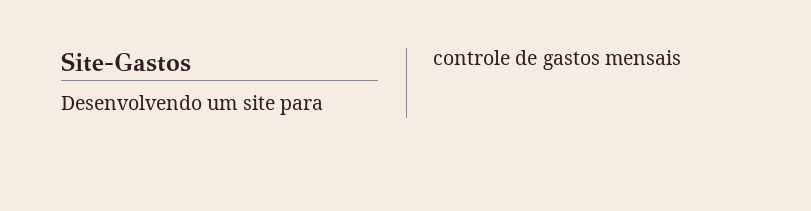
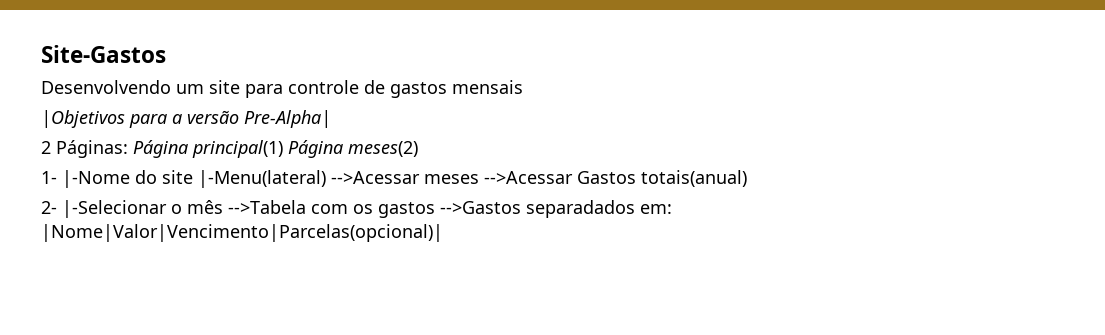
+ |Objetivos para a versão Pre-Alpha|
+ 2 Páginas: Página principal(1) Página meses(2)
+ 1- |-Nome do site |-Menu(lateral) -->Acessar meses -->Acessar Gastos totais(anual)
+ 2- |-Selecionar o mês -->Tabela com os gastos -->Gastos separadados em: |Nome|Valor|Vencimento|Parcelas(opcional)|

